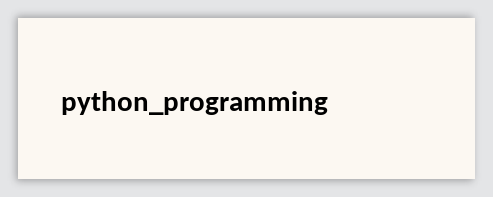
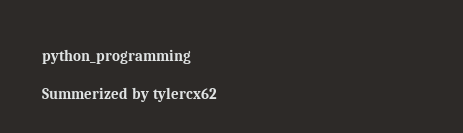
+ Summerized by tylercx62

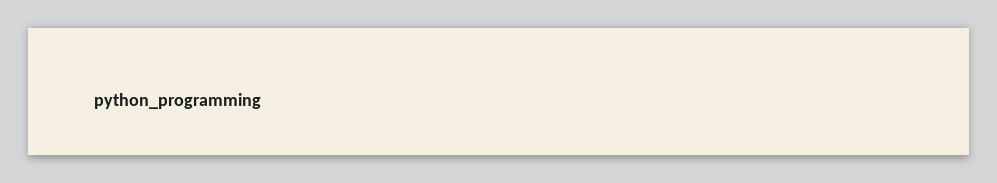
- Summerized by tylercx62

